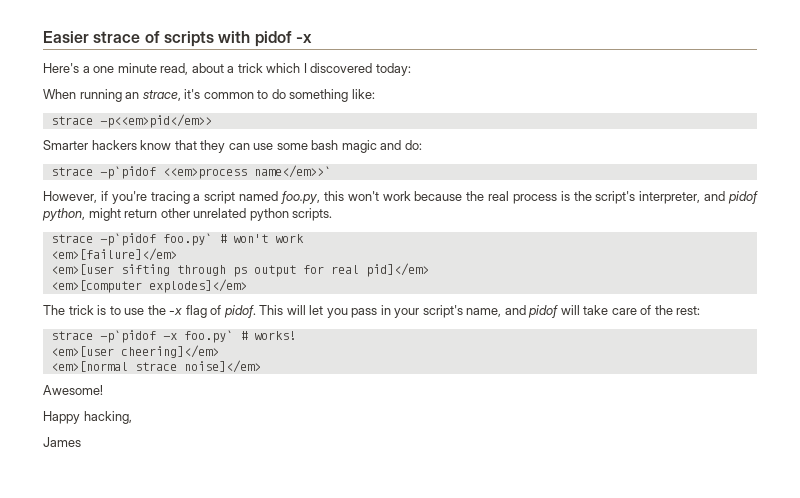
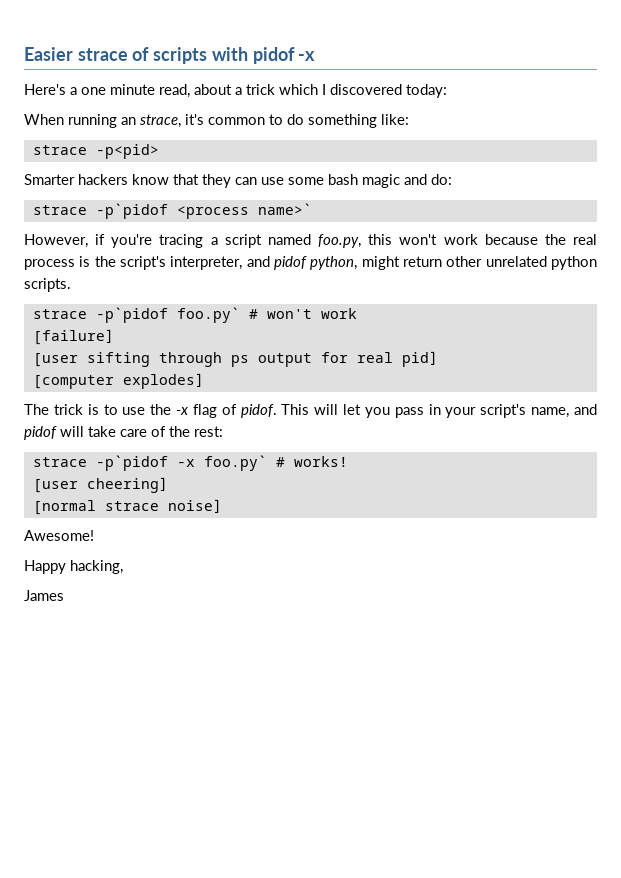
- strace -p<<em>pid</em>>
+ strace -p<pid>
- strace -p`pidof <<em>process name</em>>`
+ strace -p`pidof <process name>`
- <em>[failure]</em>
- <em>[user sifting through ps output for real pid]</em>
- <em>[computer explodes]</em>
+ [failure]
+ [user sifting through ps output for real pid]
+ [computer explodes]
- <em>[user cheering]</em>
- <em>[normal strace noise]</em>
+ [user cheering]
+ [normal strace noise]

